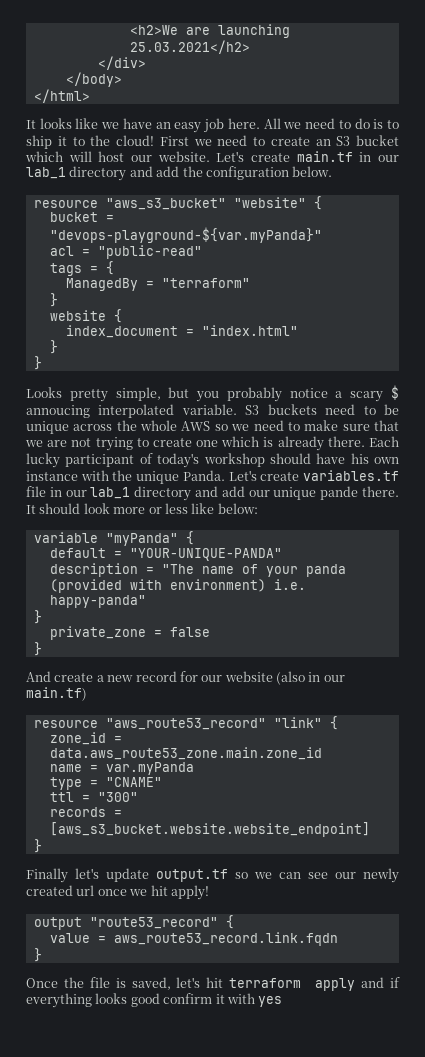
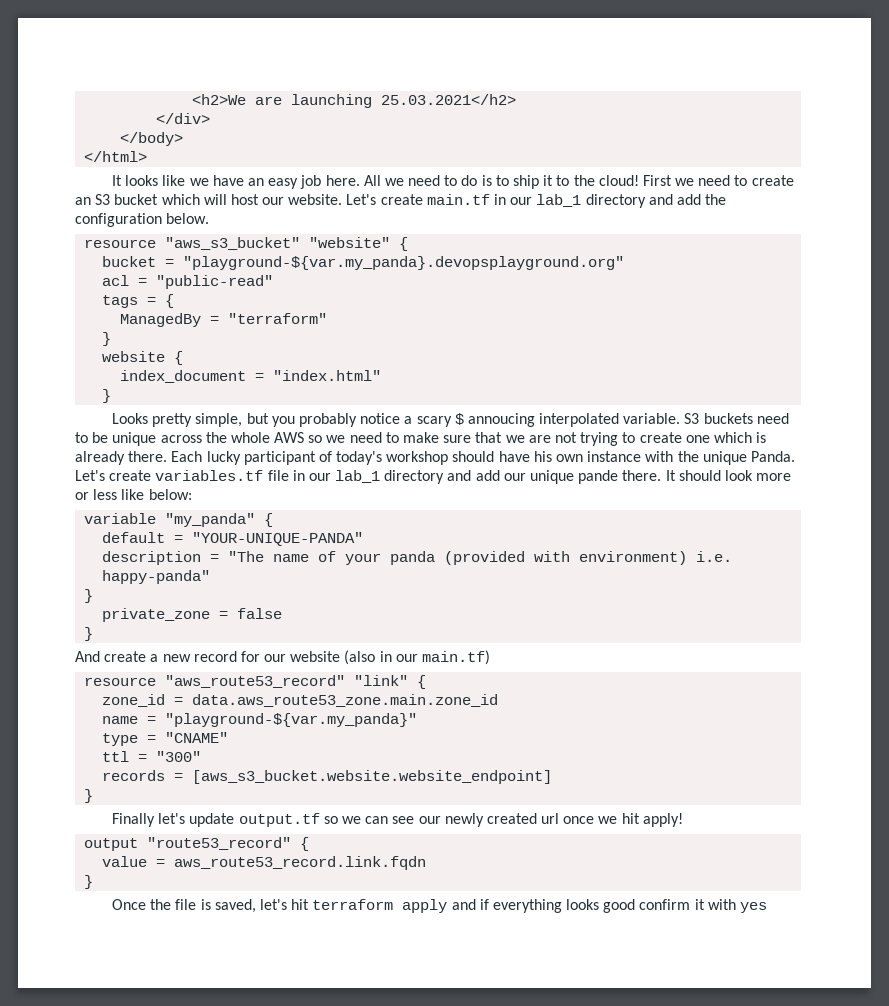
- bucket = "devops-playground-${var.myPanda}"
+ bucket = "playground-${var.my_panda}.devopsplayground.org"
  index_document = "index.html"
- }
- variable "myPanda" {
+ variable "my_panda" {
- name = var.myPanda
+ name = "playground-${var.my_panda}"

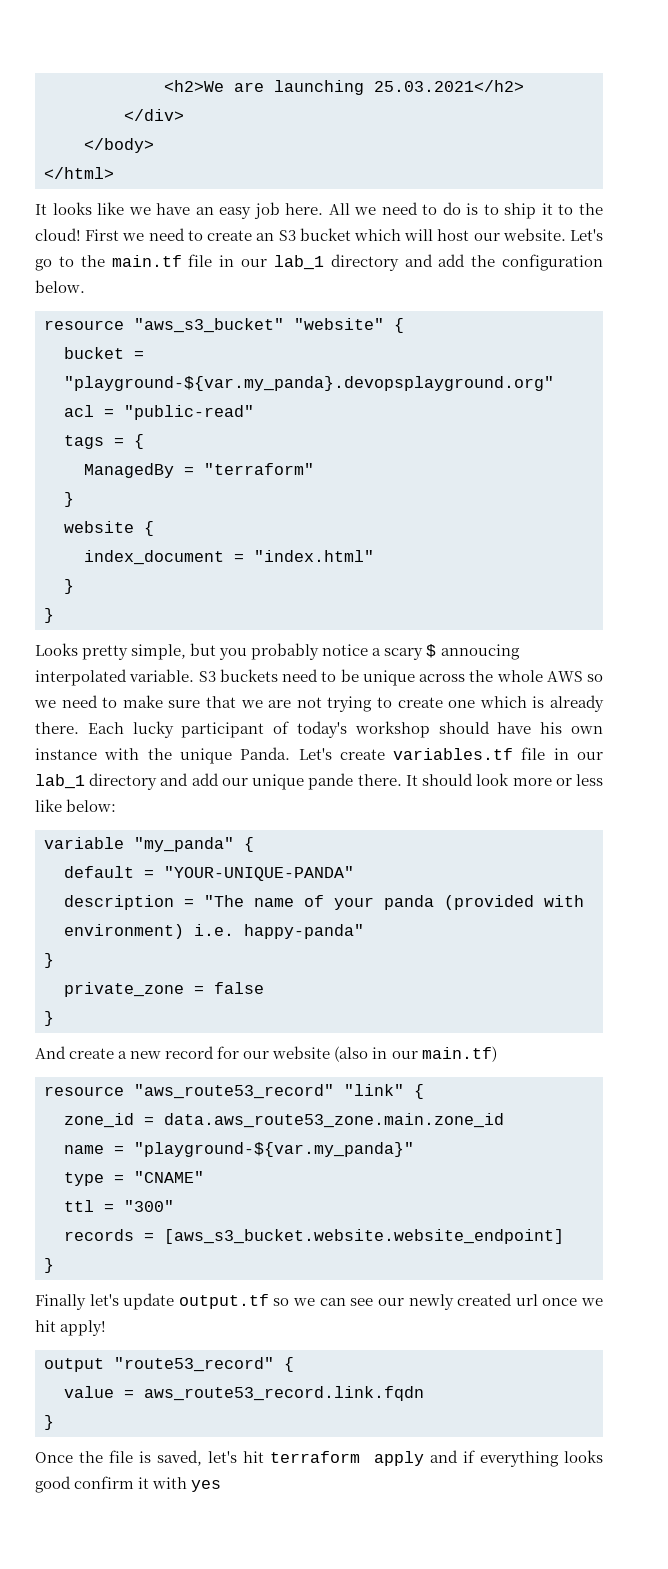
- Let's create main.tf in our lab_1 directory and add the configuration below.
+ Let's go to the main.tf file in our lab_1 directory and add the configuration below.
  index_document = "index.html"
+ }

